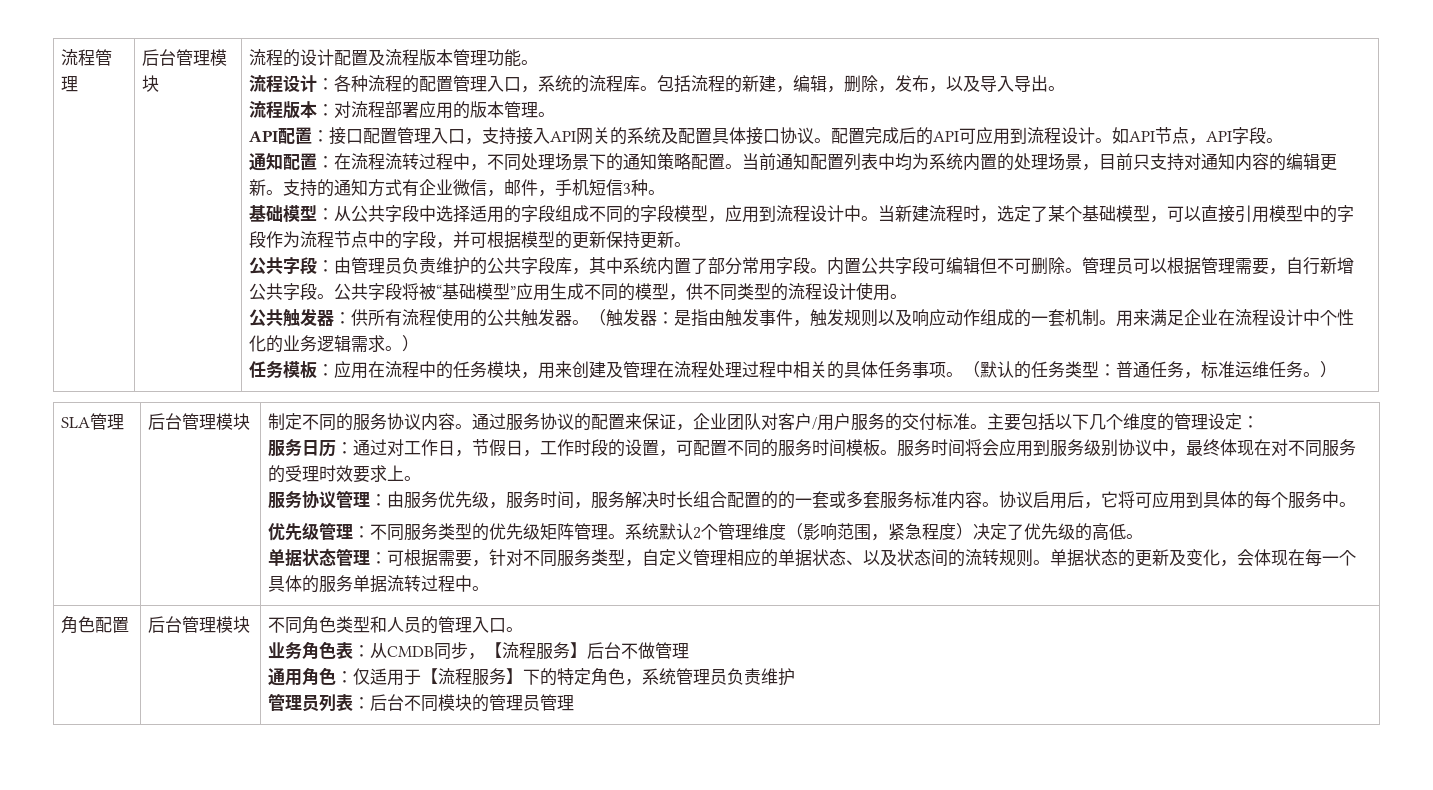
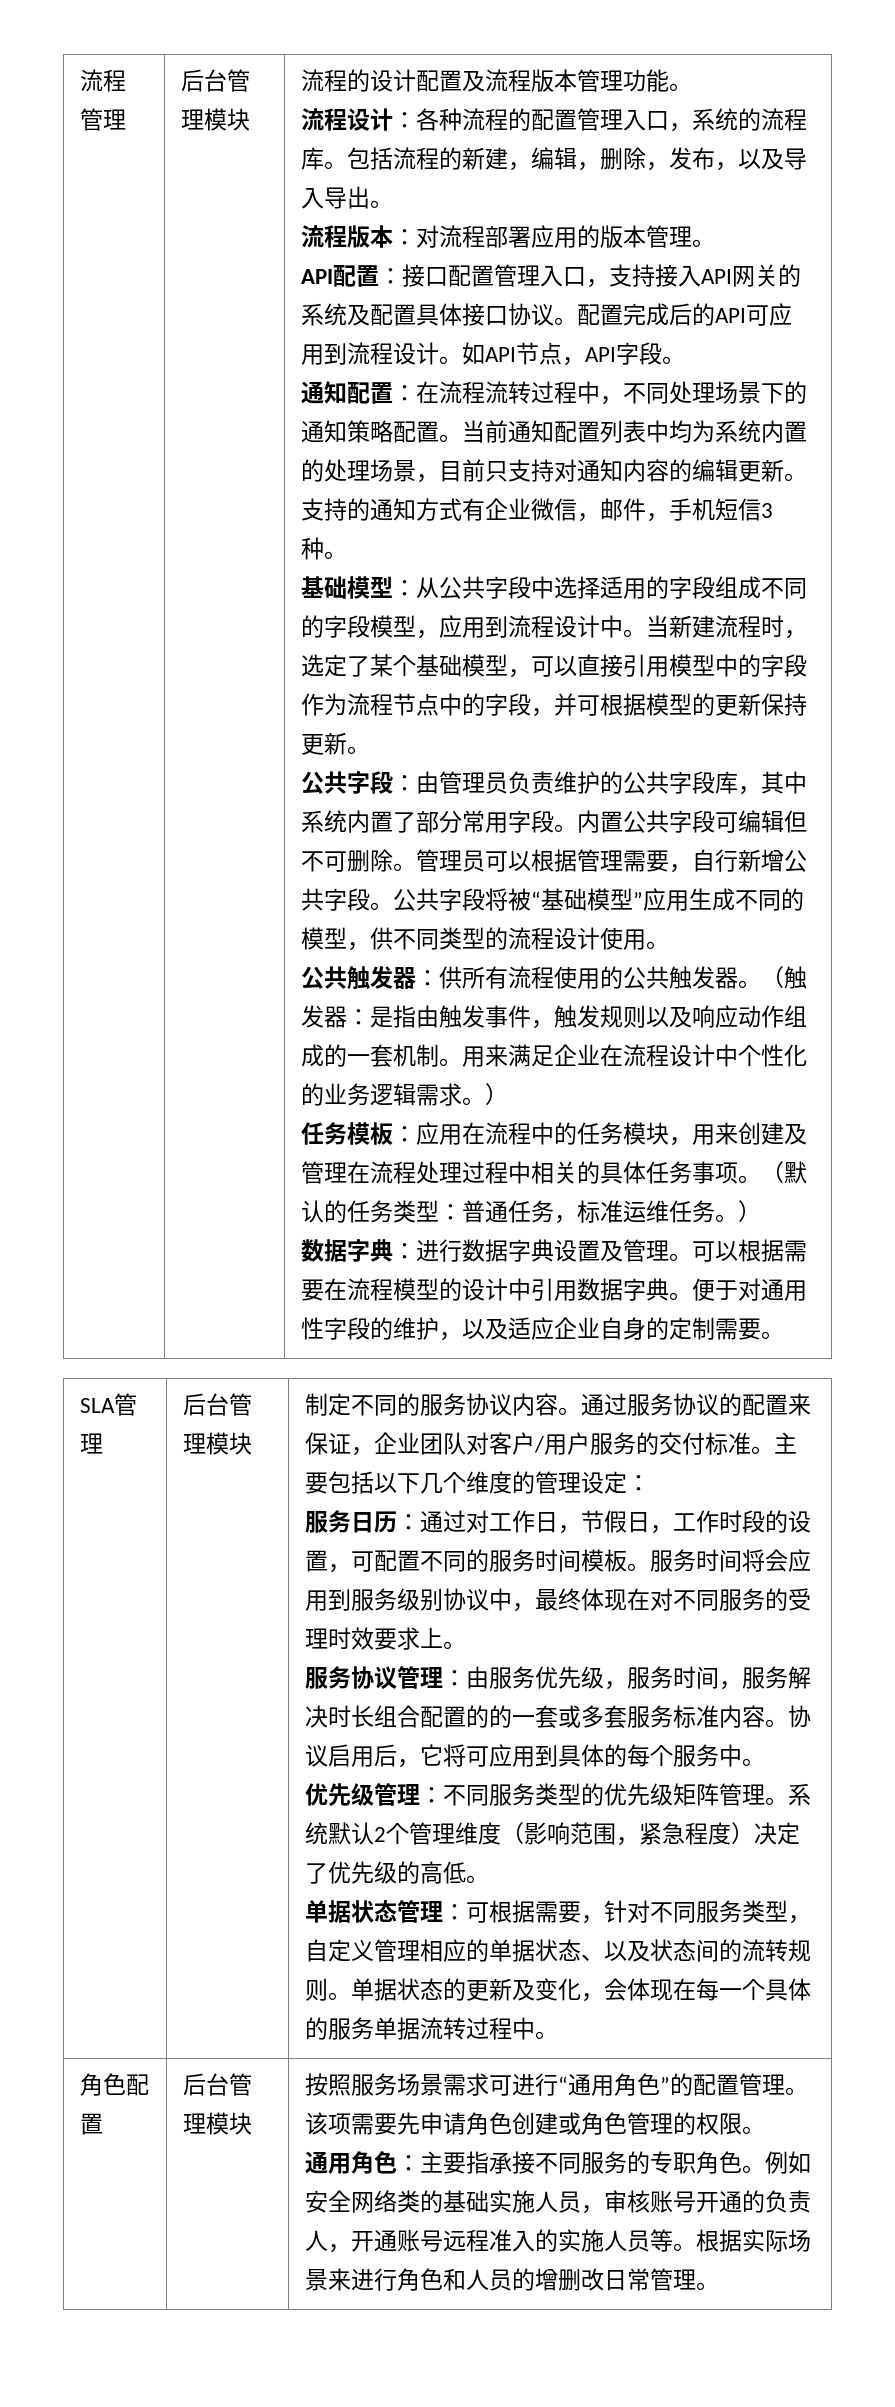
+ 数据字典：进行数据字典设置及管理。可以根据需要在流程模型的设计中引用数据字典。便于对通用性字段的维护，以及适应企业自身的定制需要。
- 不同角色类型和人员的管理入口。
- 业务角色表：从CMDB同步，【流程服务】后台不做管理
+ 按照服务场景需求可进行“通用角色”的配置管理。该项需要先申请角色创建或角色管理的权限。
- 通用角色：仅适用于【流程服务】下的特定角色，系统管理员负责维护
- 管理员列表：后台不同模块的管理员管理
+ 通用角色：主要指承接不同服务的专职角色。例如安全网络类的基础实施人员，审核账号开通的负责人，开通账号远程准入的实施人员等。根据实际场景来进行角色和人员的增删改日常管理。

